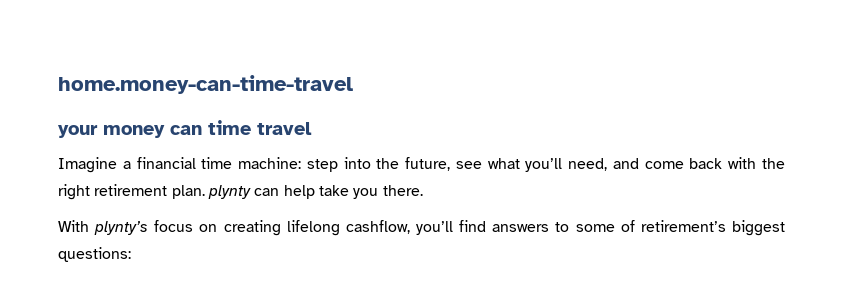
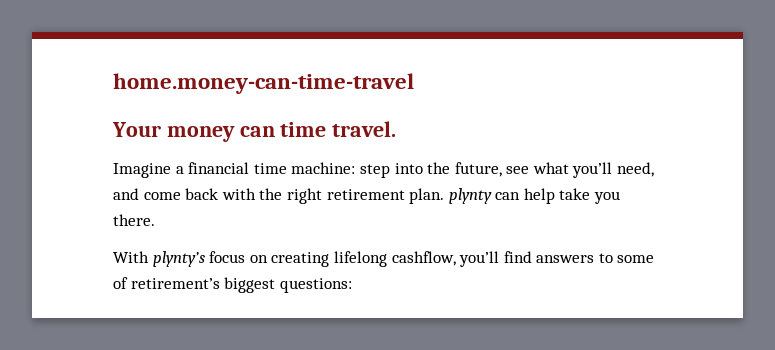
- your money can time travel
+ Your money can time travel.

